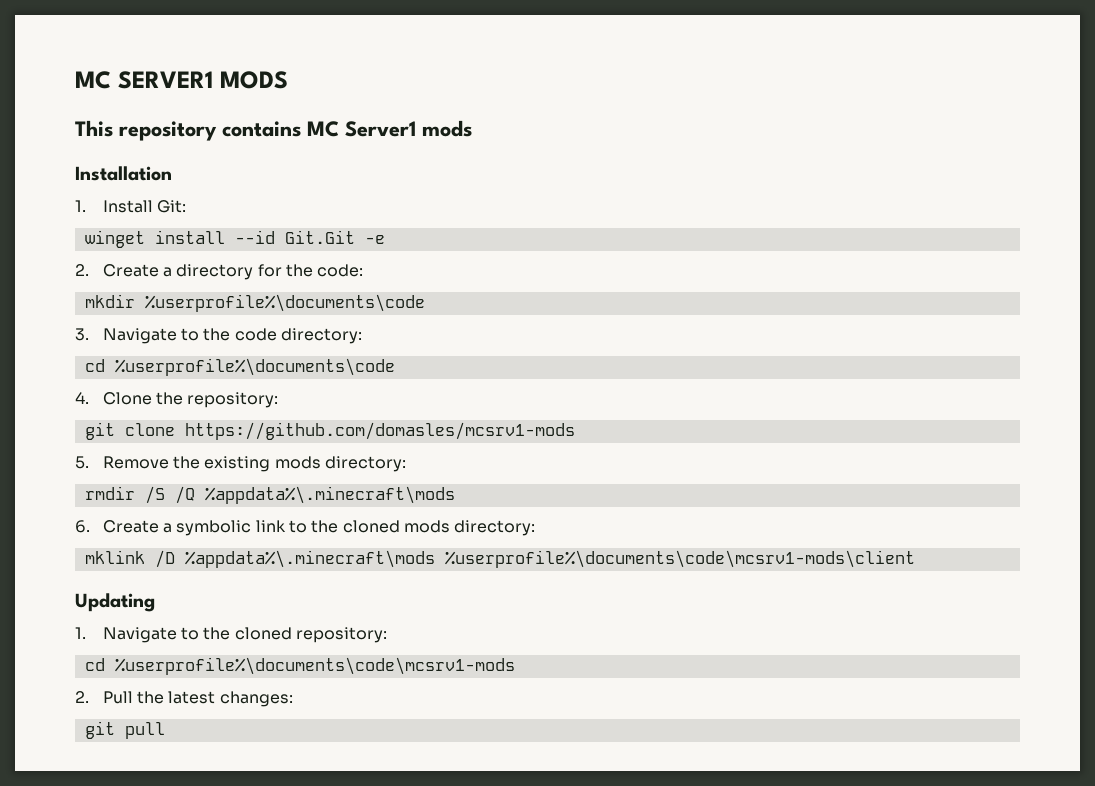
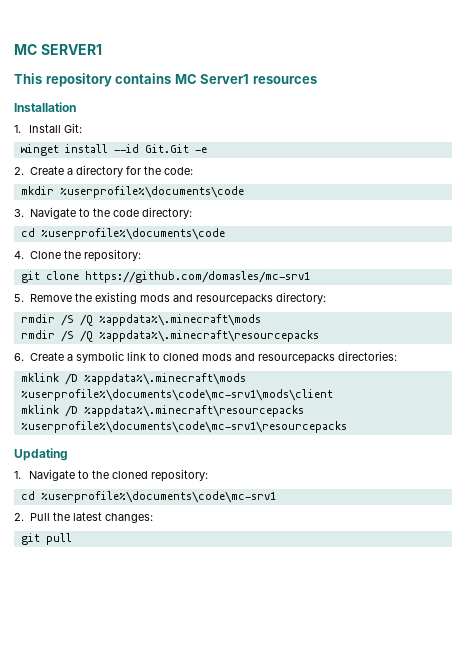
- MC SERVER1 MODS
+ MC SERVER1
- This repository contains MC Server1 mods
+ This repository contains MC Server1 resources
- git clone https://github.com/domasles/mcsrv1-mods
+ git clone https://github.com/domasles/mc-srv1
- 5. Remove the existing mods directory:
+ 5. Remove the existing mods and resourcepacks directory:
+ rmdir /S /Q %appdata%\.minecraft\resourcepacks
- 6. Create a symbolic link to the cloned mods directory:
+ 6. Create a symbolic link to cloned mods and resourcepacks directories:
- mklink /D %appdata%\.minecraft\mods %userprofile%\documents\code\mcsrv1-mods\client
+ mklink /D %appdata%\.minecraft\mods %userprofile%\documents\code\mc-srv1\mods\client
+ mklink /D %appdata%\.minecraft\resourcepacks %userprofile%\documents\code\mc-srv1\resourcepacks
- cd %userprofile%\documents\code\mcsrv1-mods
+ cd %userprofile%\documents\code\mc-srv1

